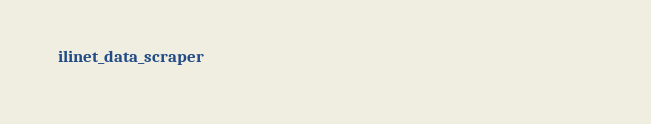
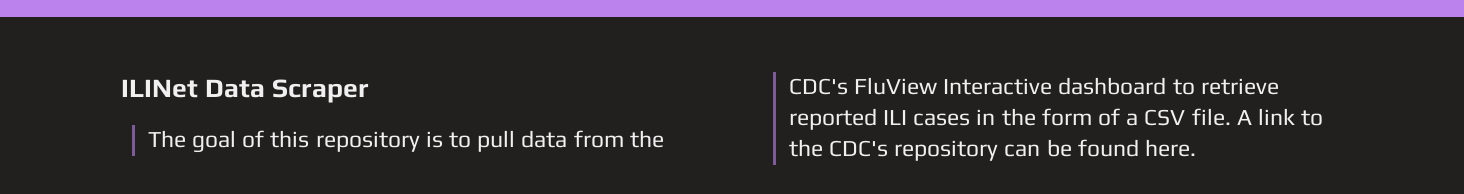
- ilinet_data_scraper
+ ILINet Data Scraper
+ The goal of this repository is to pull data from the CDC's FluView Interactive dashboard to retrieve reported ILI cases in the form of a CSV file. A link to the CDC's repository can be found here.

